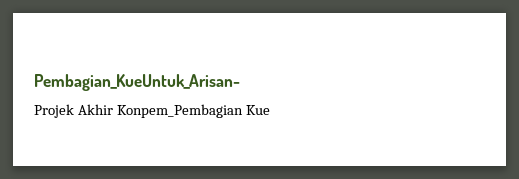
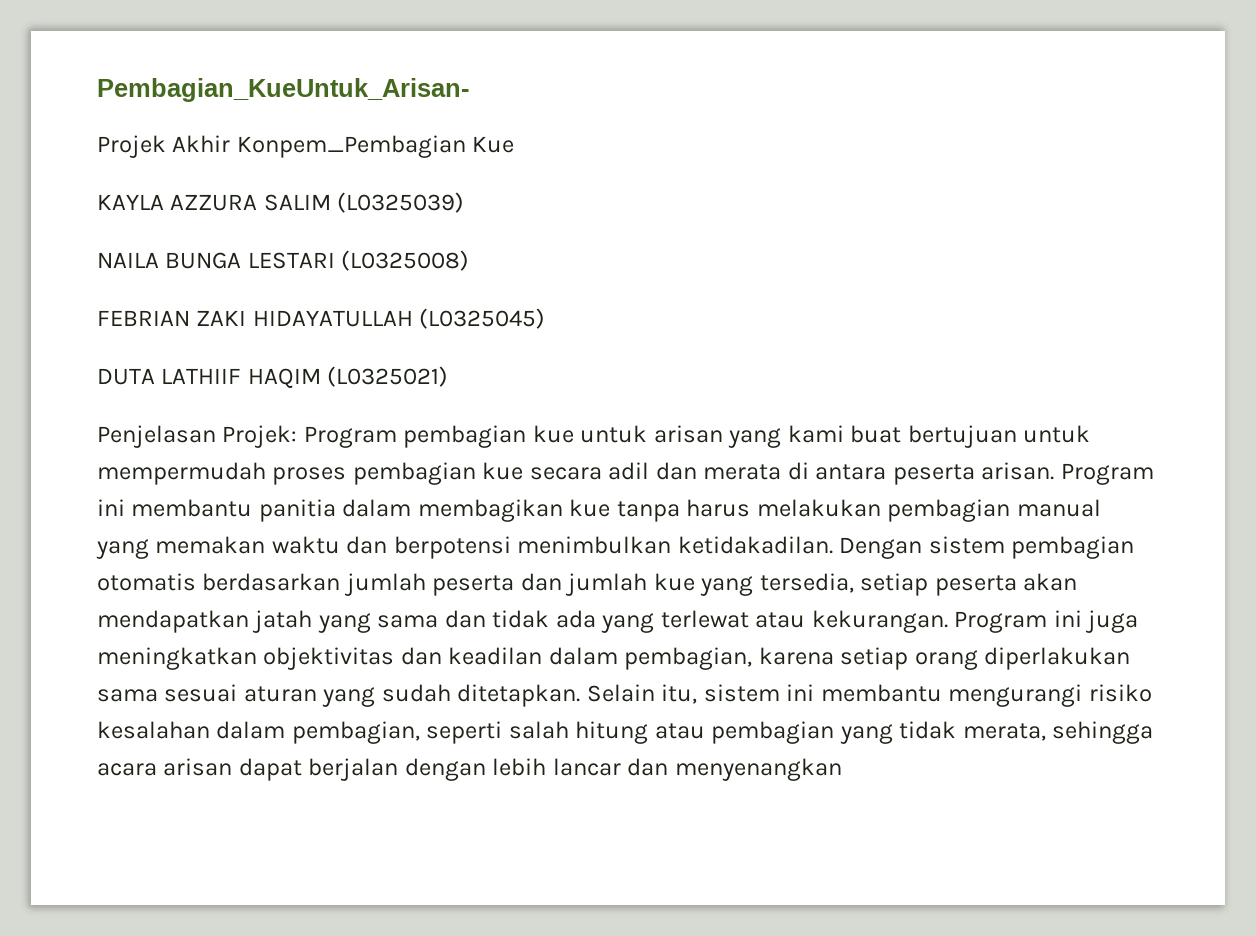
+ KAYLA AZZURA SALIM (L0325039)
+ NAILA BUNGA LESTARI (L0325008)
+ FEBRIAN ZAKI HIDAYATULLAH (L0325045)
+ DUTA LATHIIF HAQIM (L0325021)
+ Penjelasan Projek: Program pembagian kue untuk arisan yang kami buat bertujuan untuk mempermudah proses pembagian kue secara adil dan merata di antara peserta arisan. Program ini membantu panitia dalam membagikan kue tanpa harus melakukan pembagian manual yang memakan waktu dan berpotensi menimbulkan ketidakadilan. Dengan sistem pembagian otomatis berdasarkan jumlah peserta dan jumlah kue yang tersedia, setiap peserta akan mendapatkan jatah yang sama dan tidak ada yang terlewat atau kekurangan. Program ini juga meningkatkan objektivitas dan keadilan dalam pembagian, karena setiap orang diperlakukan sama sesuai aturan yang sudah ditetapkan. Selain itu, sistem ini membantu mengurangi risiko kesalahan dalam pembagian, seperti salah hitung atau pembagian yang tidak merata, sehingga acara arisan dapat berjalan dengan lebih lancar dan menyenangkan

